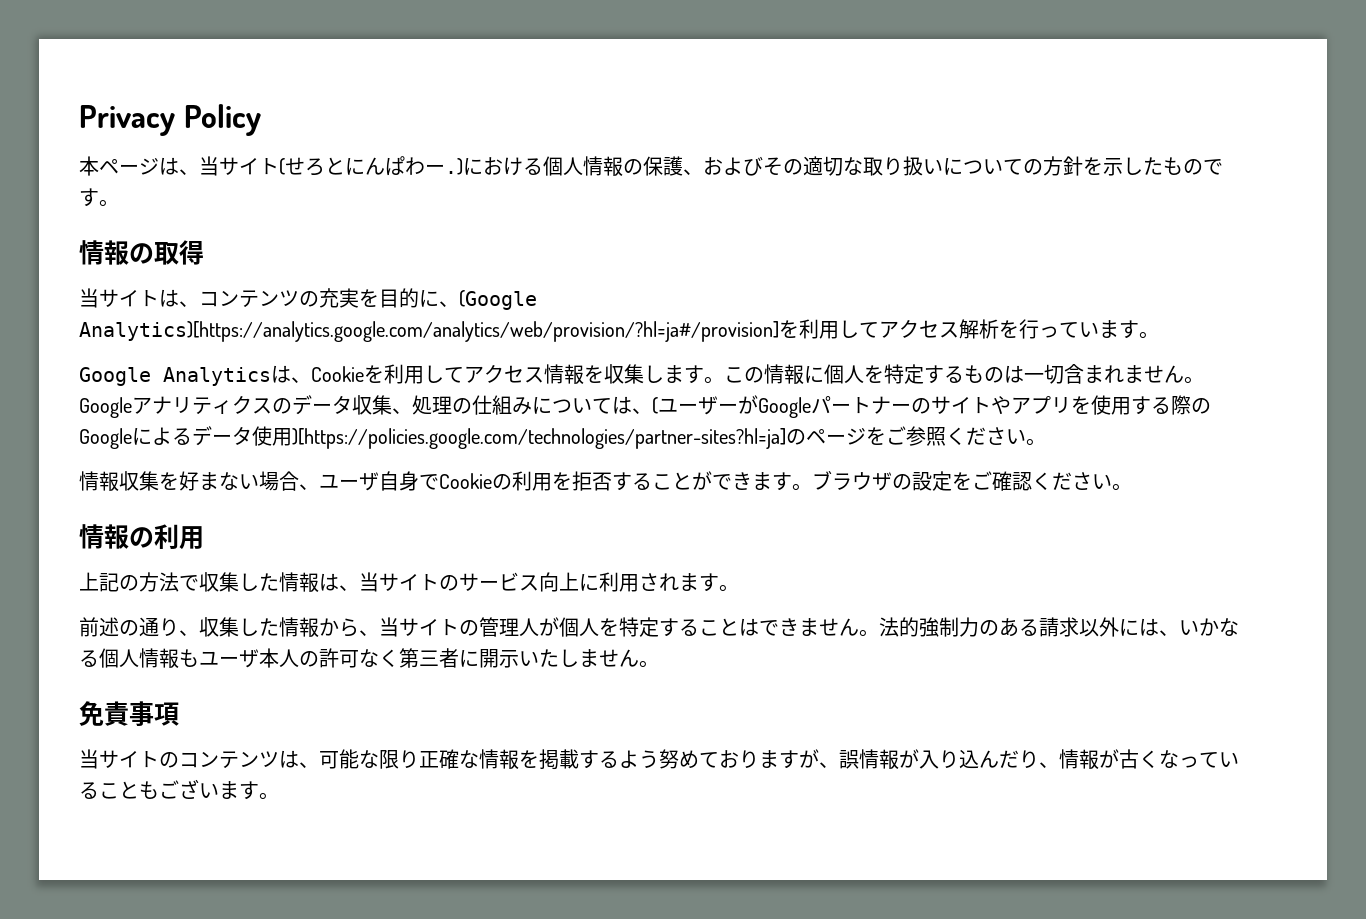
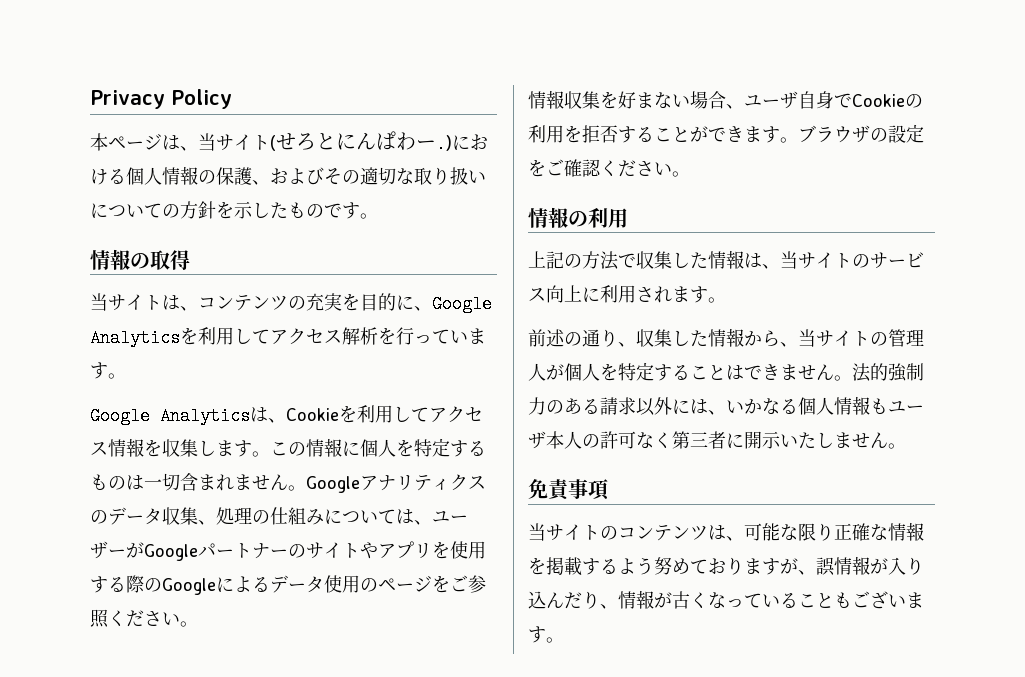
- 当サイトは、コンテンツの充実を目的に、(Google Analytics)[https://analytics.google.com/analytics/web/provision/?hl=ja#/provision]を利用してアクセス解析を行っています。
+ 当サイトは、コンテンツの充実を目的に、Google Analyticsを利用してアクセス解析を行っています。
- Googleアナリティクスのデータ収集、処理の仕組みについては、(ユーザーがGoogleパートナーのサイトやアプリを使用する際のGoogleによるデータ使用)[https://policies.google.com/technologies/partner-sites?hl=ja]のページをご参照ください。
+ Googleアナリティクスのデータ収集、処理の仕組みについては、ユーザーがGoogleパートナーのサイトやアプリを使用する際のGoogleによるデータ使用のページをご参照ください。

